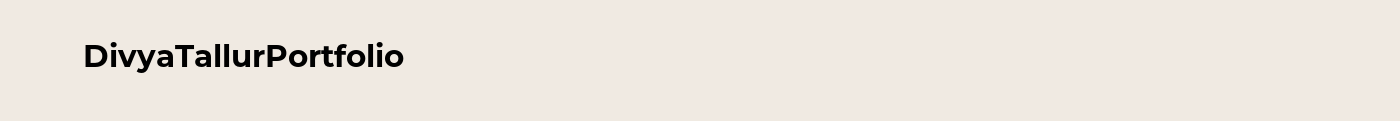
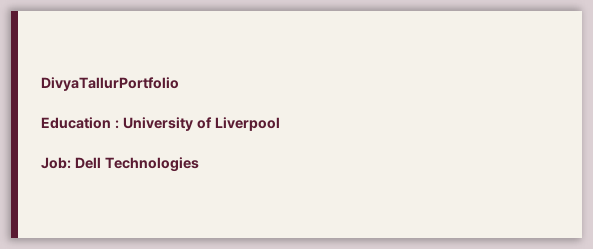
+ Education : University of Liverpool
+ Job: Dell Technologies

